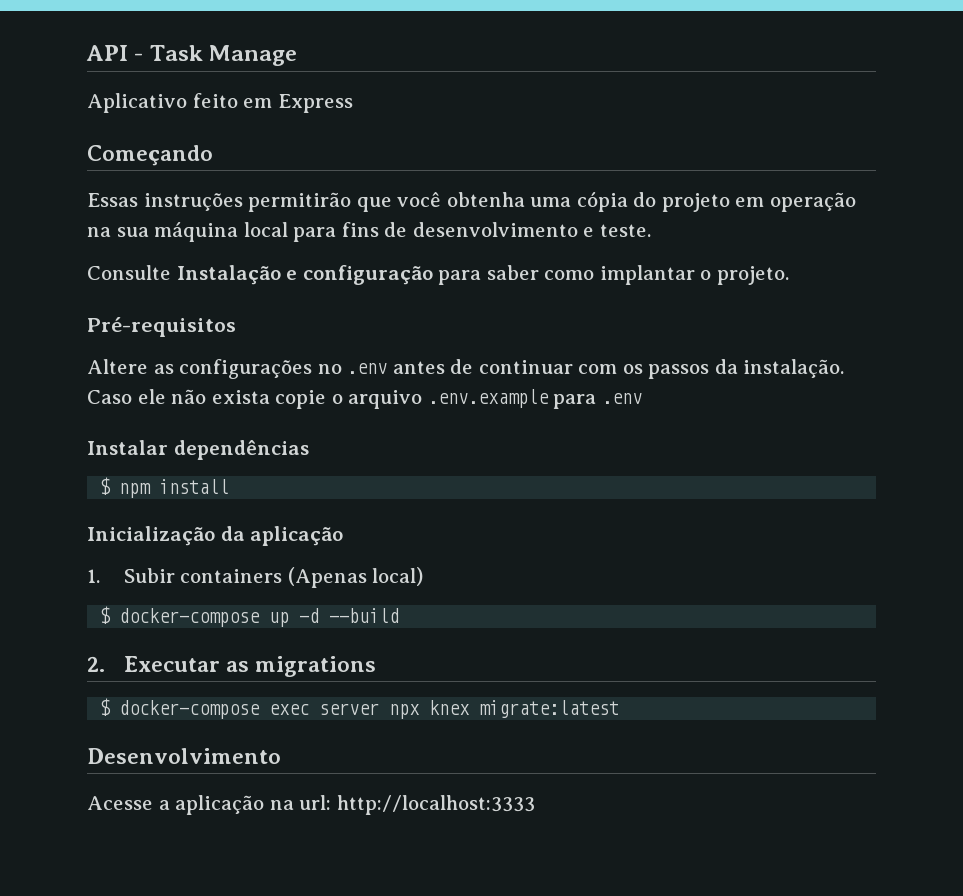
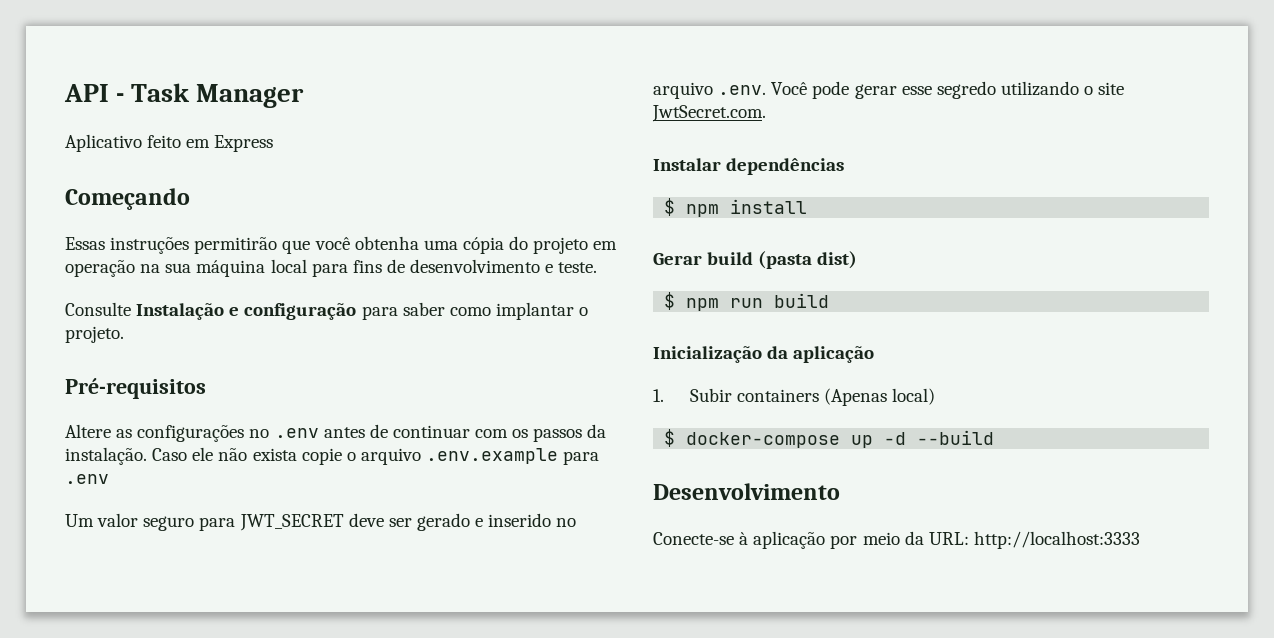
- API - Task Manage
+ API - Task Manager
+ Um valor seguro para JWT_SECRET deve ser gerado e inserido no arquivo .env. Você pode gerar esse segredo utilizando o site JwtSecret.com.
+ Gerar build (pasta dist)
+ $ npm run build
- 2. Executar as migrations
- $ docker-compose exec server npx knex migrate:latest
  Desenvolvimento
- Acesse a aplicação na url: http://localhost:3333
+ Conecte-se à aplicação por meio da URL: http://localhost:3333

